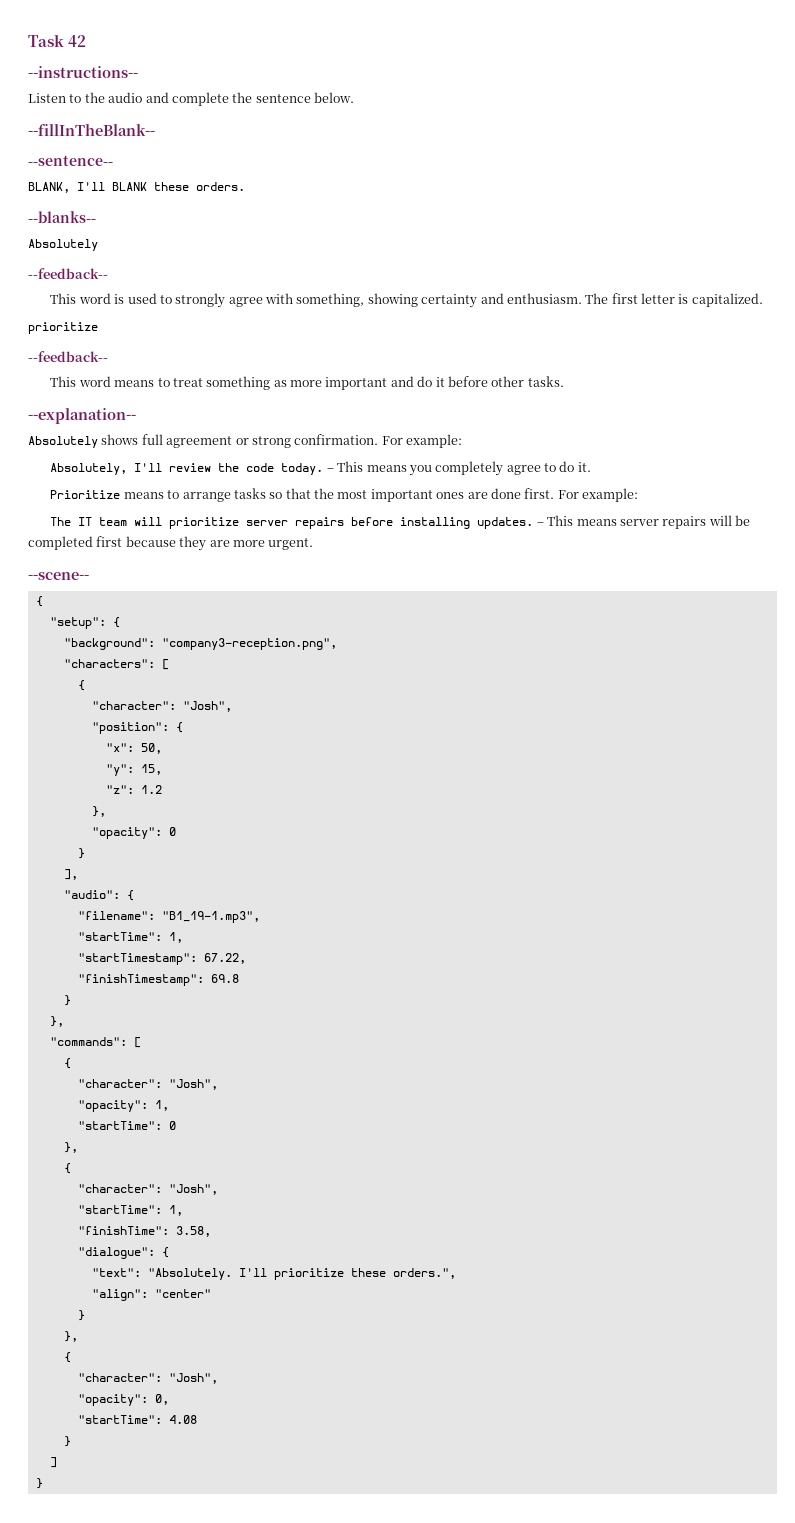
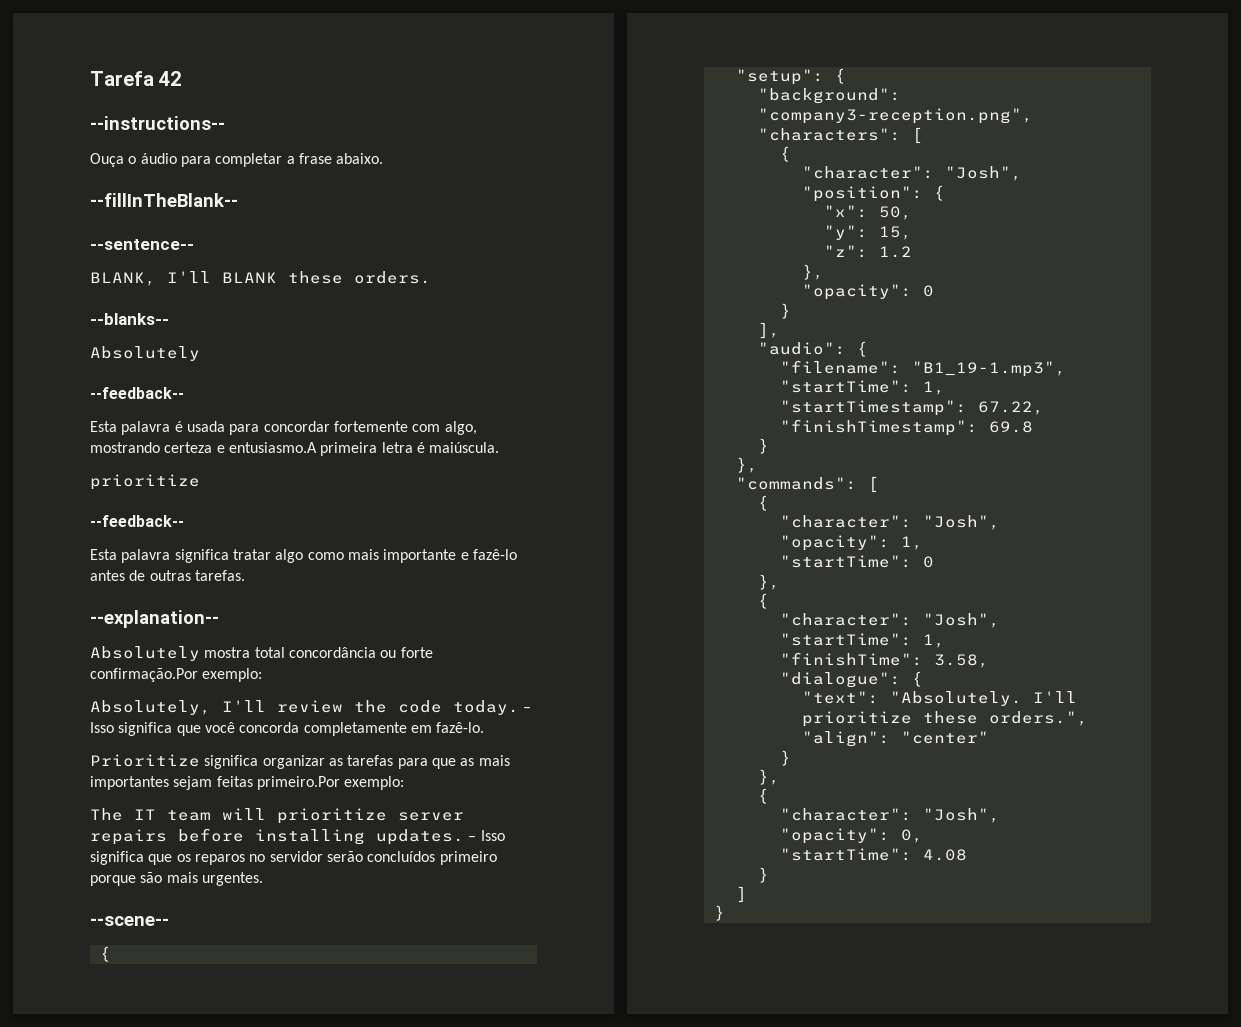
- Task 42
+ Tarefa 42
- Listen to the audio and complete the sentence below.
+ Ouça o áudio para completar a frase abaixo.
- This word is used to strongly agree with something, showing certainty and enthusiasm. The first letter is capitalized.
+ Esta palavra é usada para concordar fortemente com algo, mostrando certeza e entusiasmo.A primeira letra é maiúscula.
  prioritize
  --feedback--
- This word means to treat something as more important and do it before other tasks.
+ Esta palavra significa tratar algo como mais importante e fazê-lo antes de outras tarefas.
  --explanation--
- Absolutely shows full agreement or strong confirmation. For example:
+ Absolutely mostra total concordância ou forte confirmação.Por exemplo:
- – This means you completely agree to do it.
- Prioritize means to arrange tasks so that the most important ones are done first. For example:
+ – Isso significa que você concorda completamente em fazê-lo.
+ Prioritize significa organizar as tarefas para que as mais importantes sejam feitas primeiro.Por exemplo:
- – This means server repairs will be completed first because they are more urgent.
+ – Isso significa que os reparos no servidor serão concluídos primeiro porque são mais urgentes.

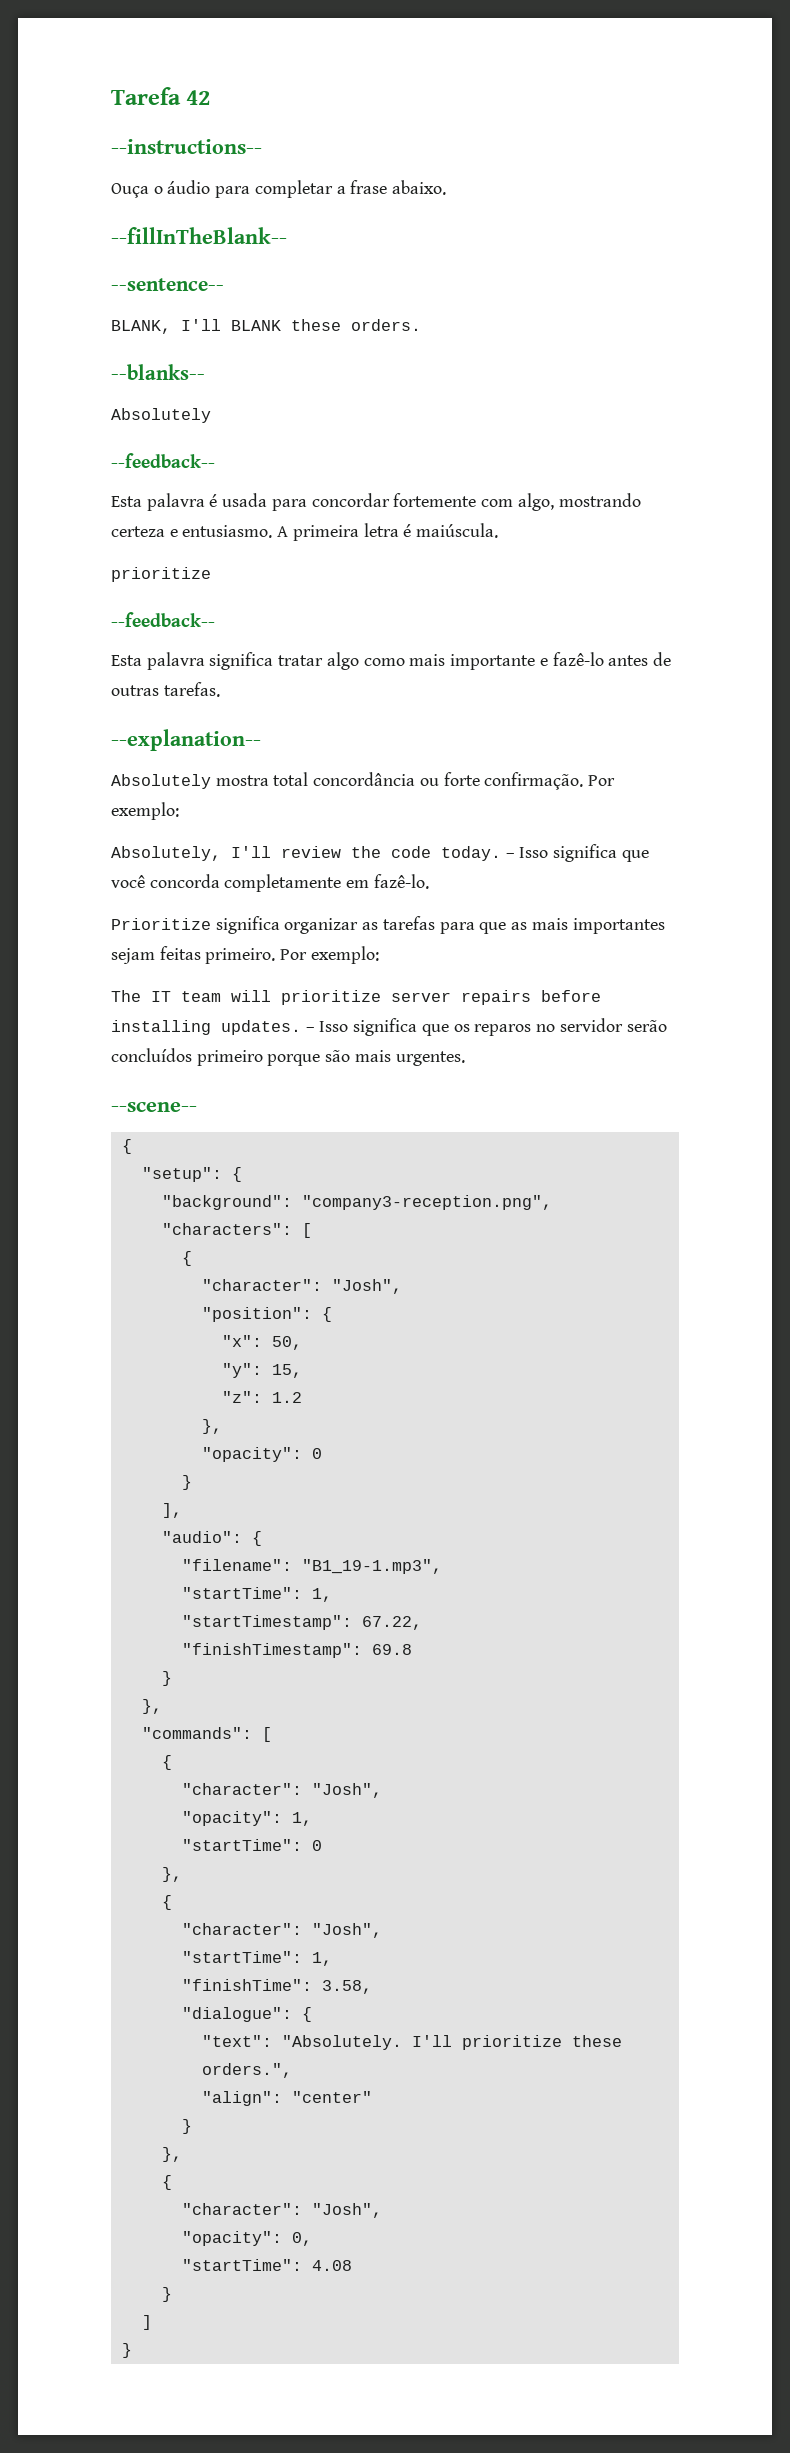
- Esta palavra é usada para concordar fortemente com algo, mostrando certeza e entusiasmo.A primeira letra é maiúscula.
+ Esta palavra é usada para concordar fortemente com algo, mostrando certeza e entusiasmo. A primeira letra é maiúscula.
- Absolutely mostra total concordância ou forte confirmação.Por exemplo:
+ Absolutely mostra total concordância ou forte confirmação. Por exemplo:
- Prioritize significa organizar as tarefas para que as mais importantes sejam feitas primeiro.Por exemplo:
+ Prioritize significa organizar as tarefas para que as mais importantes sejam feitas primeiro. Por exemplo:

